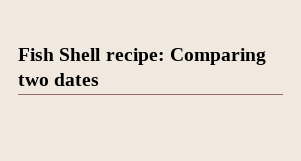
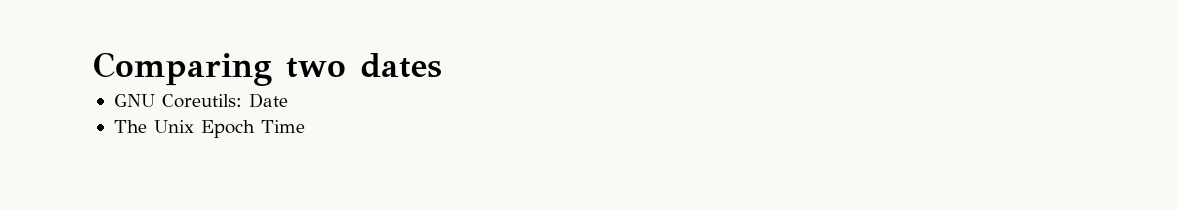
- Fish Shell recipe: Comparing two dates
+ Comparing two dates
+ GNU Coreutils: Date
+ The Unix Epoch Time

